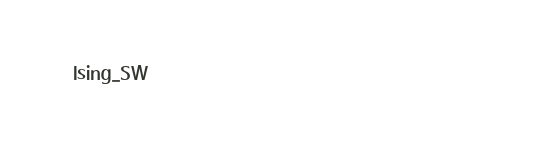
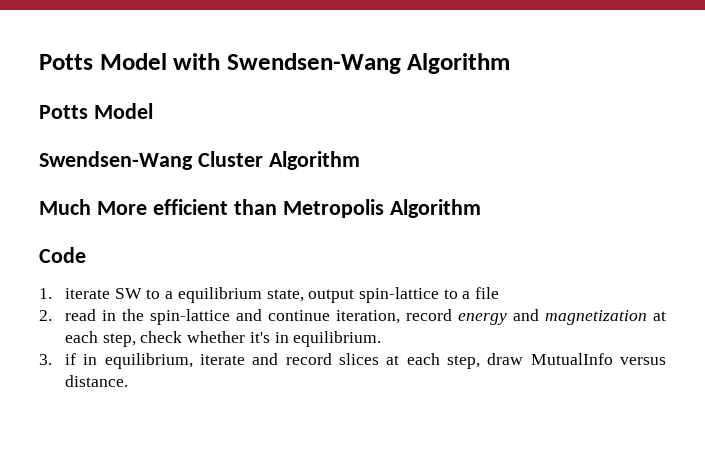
- Ising_SW
+ Potts Model with Swendsen-Wang Algorithm
+ Potts Model
+ Swendsen-Wang Cluster Algorithm
+ Much More efficient than Metropolis Algorithm
+ Code
+ 1. iterate SW to a equilibrium state, output spin-lattice to a file
+ 2. read in the spin-lattice and continue iteration, record energy and magnetization at each step, check whether it's in equilibrium.
+ 3. if in equilibrium, iterate and record slices at each step, draw MutualInfo versus distance.

